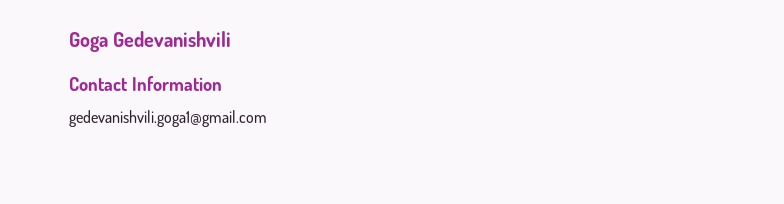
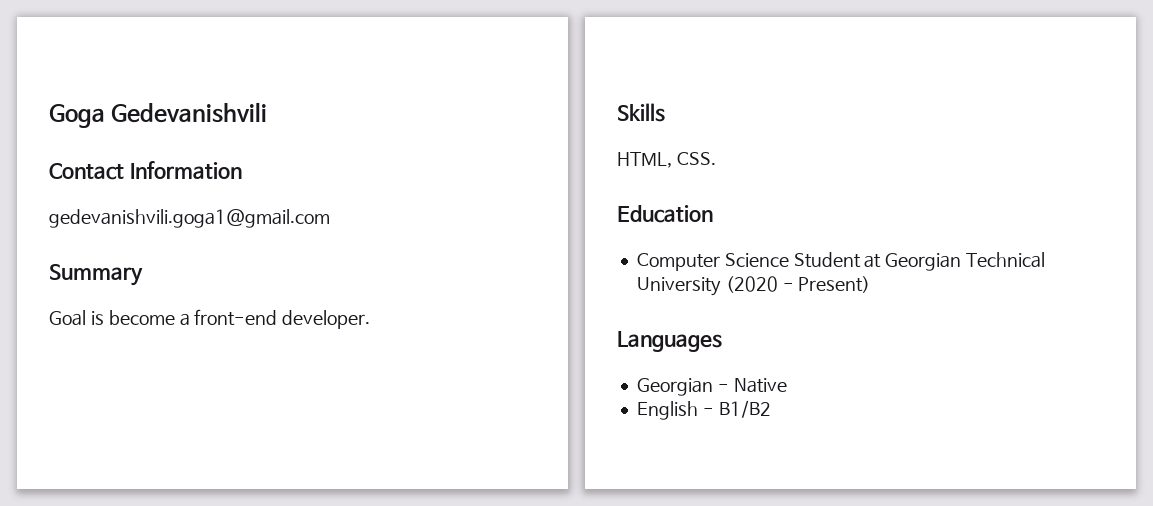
+ Summary
+ Goal is become a front-end developer.
+ Skills
+ HTML, CSS.
+ Education
+ Computer Science Student at Georgian Technical University (2020 - Present)
+ Languages
+ Georgian - Native
+ English - B1/B2

